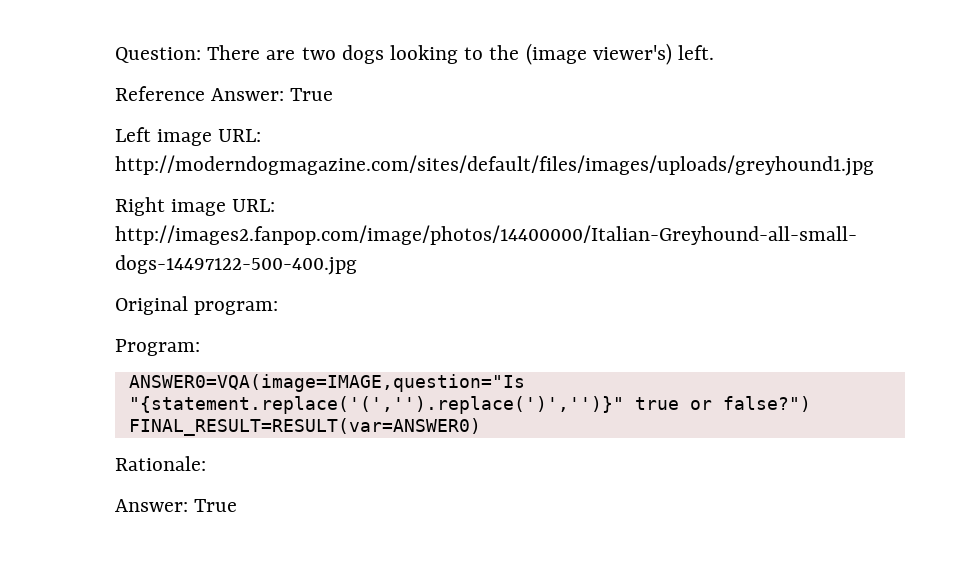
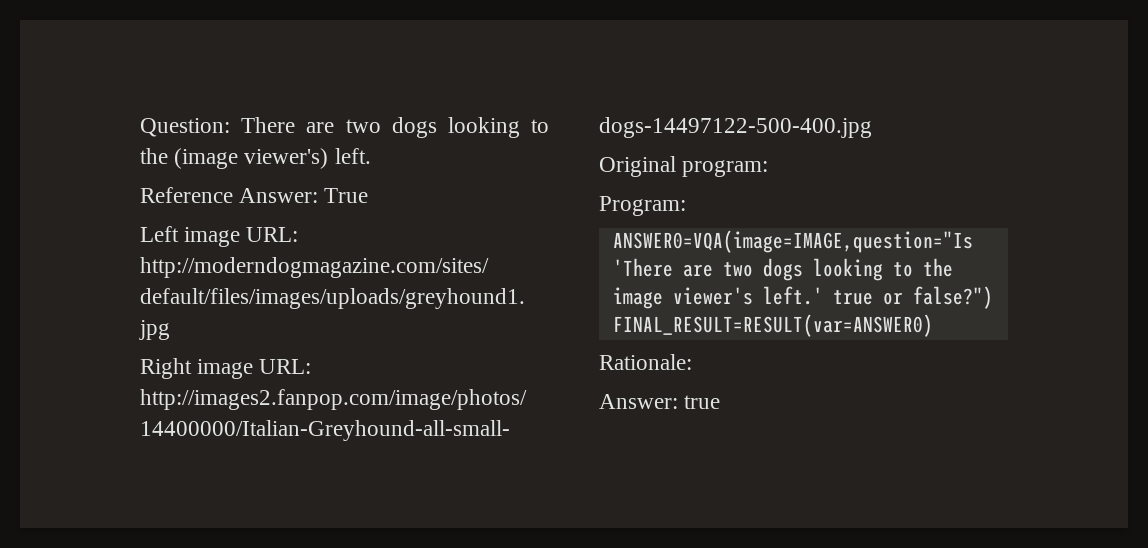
- ANSWER0=VQA(image=IMAGE,question="Is "{statement.replace('(','').replace(')','')}" true or false?")
+ ANSWER0=VQA(image=IMAGE,question="Is 'There are two dogs looking to the image viewer's left.' true or false?")
  Rationale:
- Answer: True
+ Answer: true

